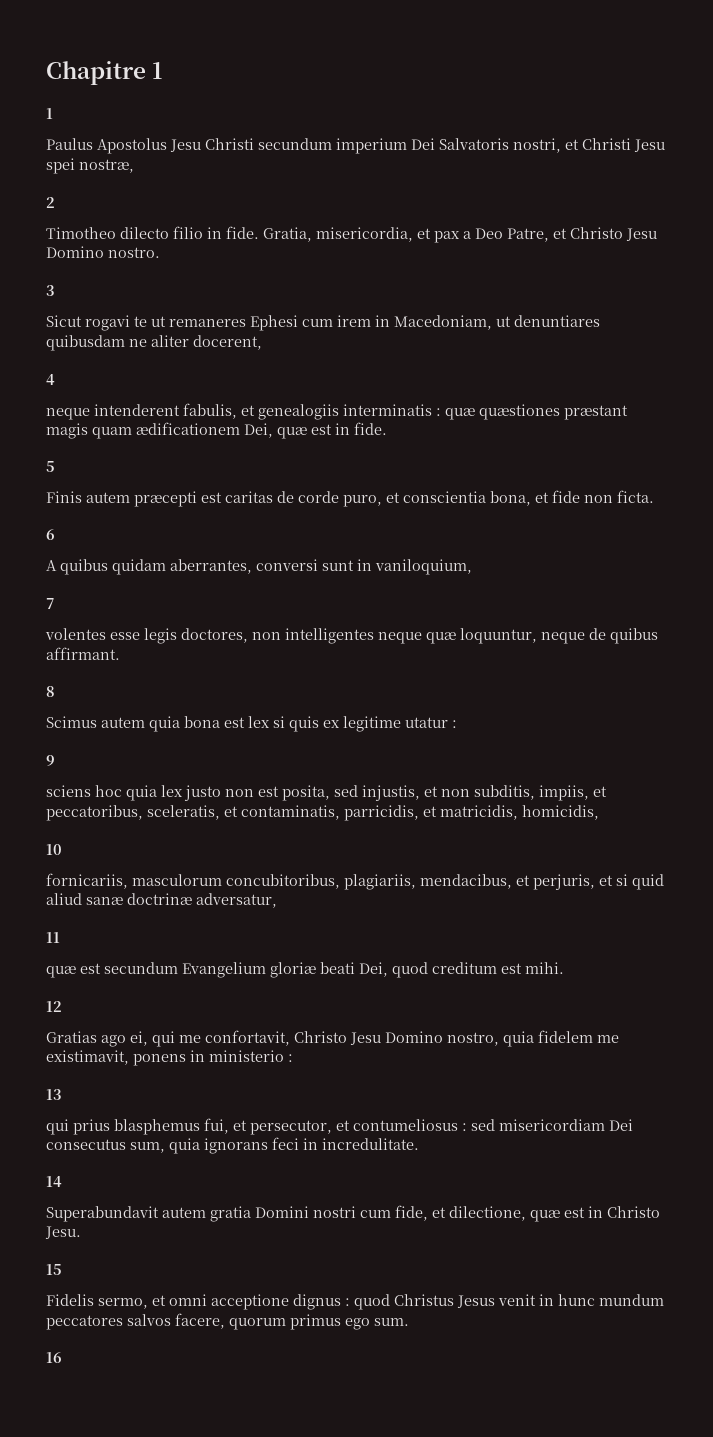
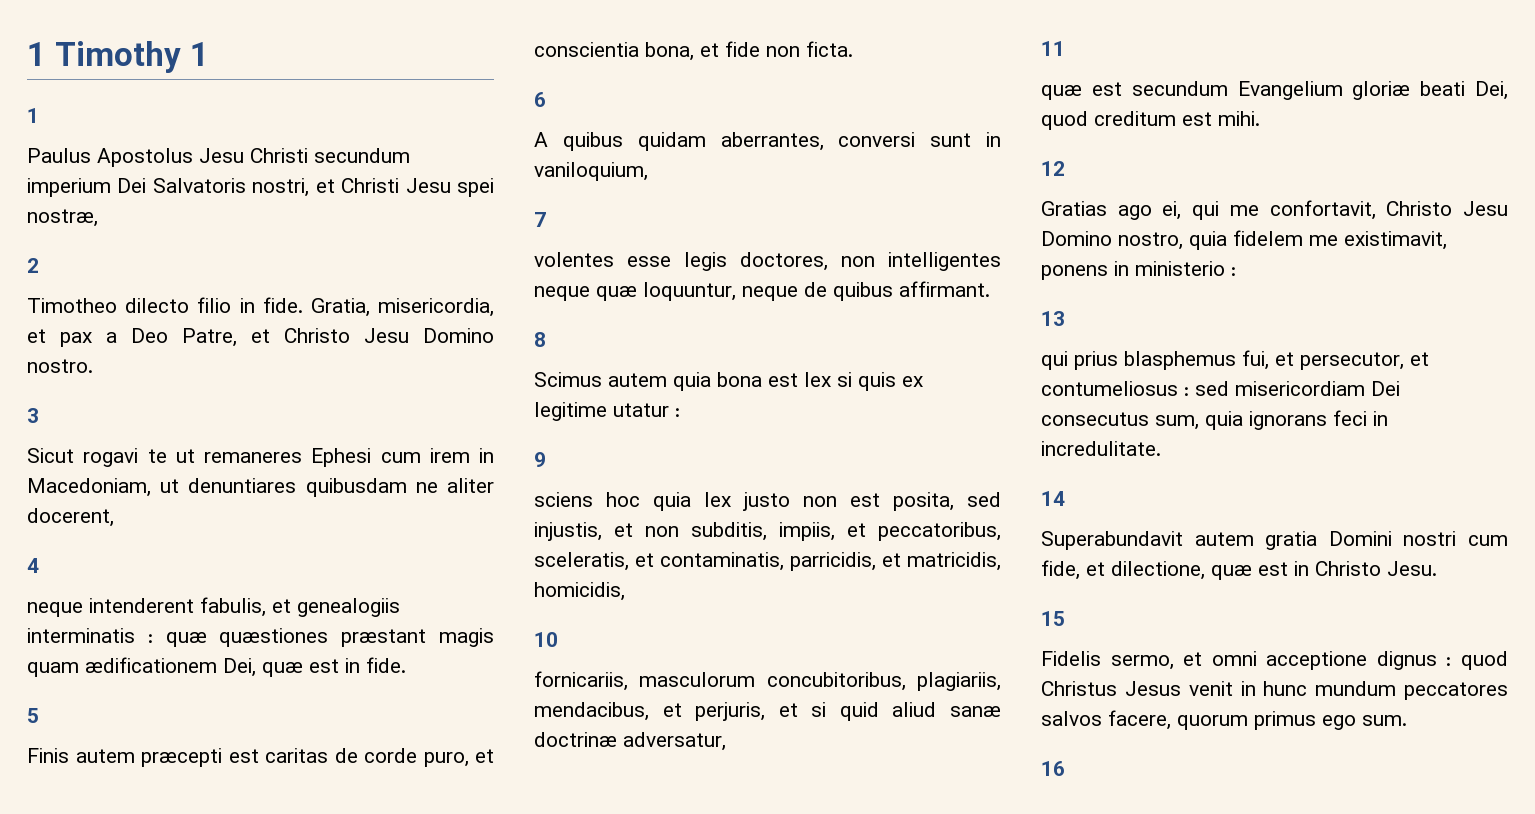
- Chapitre 1
+ 1 Timothy 1

